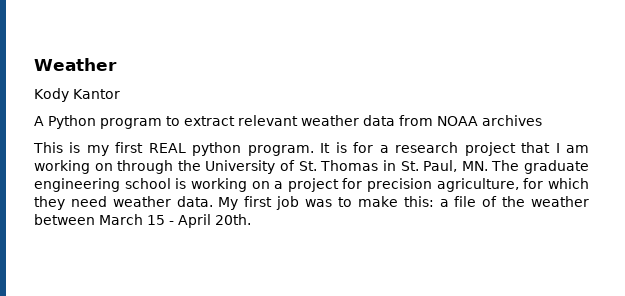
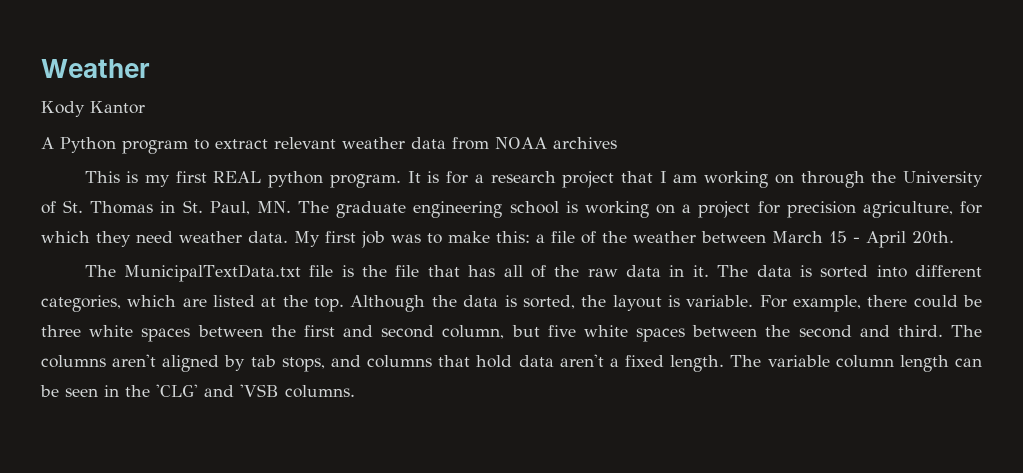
+ The MunicipalTextData.txt file is the file that has all of the raw data in it. The data is sorted into different categories, which are listed at the top. Although the data is sorted, the layout is variable. For example, there could be three white spaces between the first and second column, but five white spaces between the second and third. The columns aren't aligned by tab stops, and columns that hold data aren't a fixed length. The variable column length can be seen in the 'CLG' and 'VSB columns.

